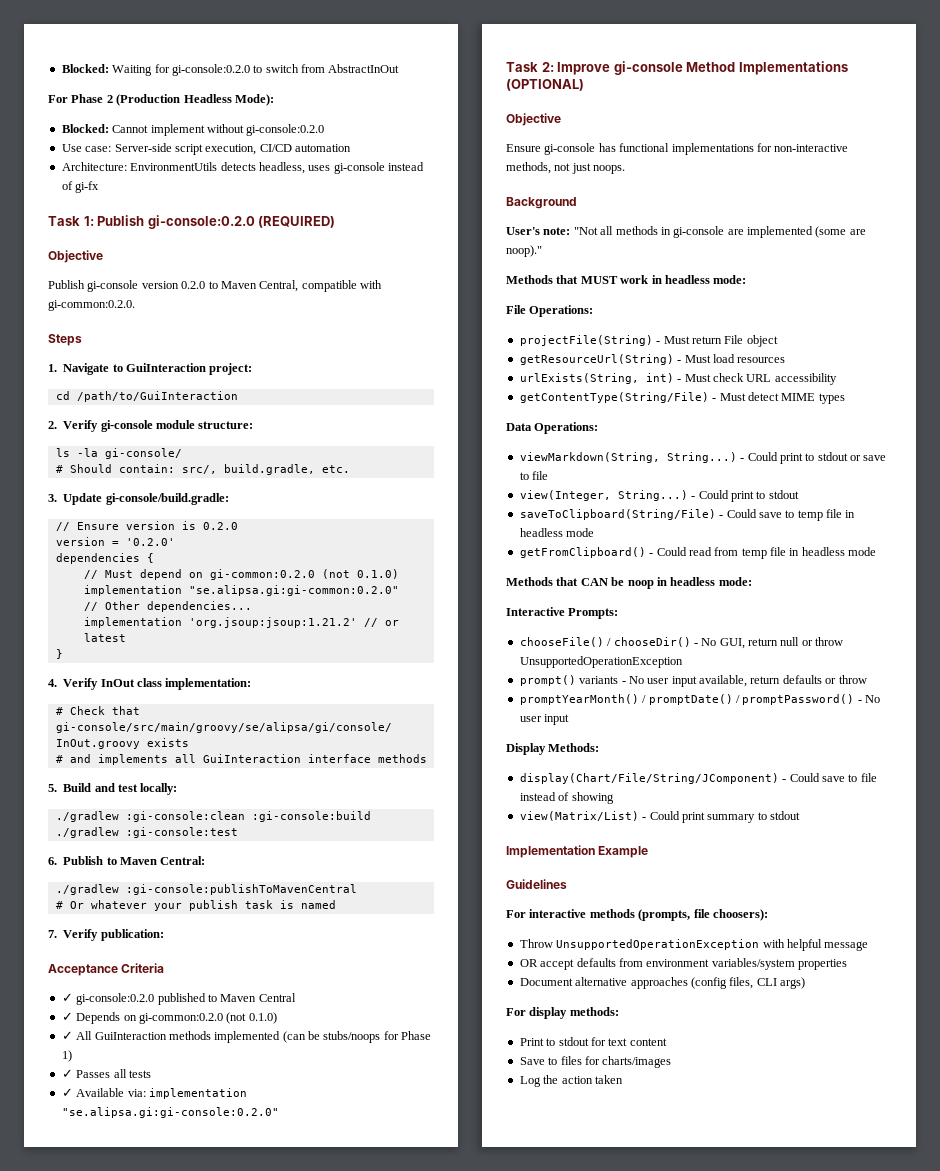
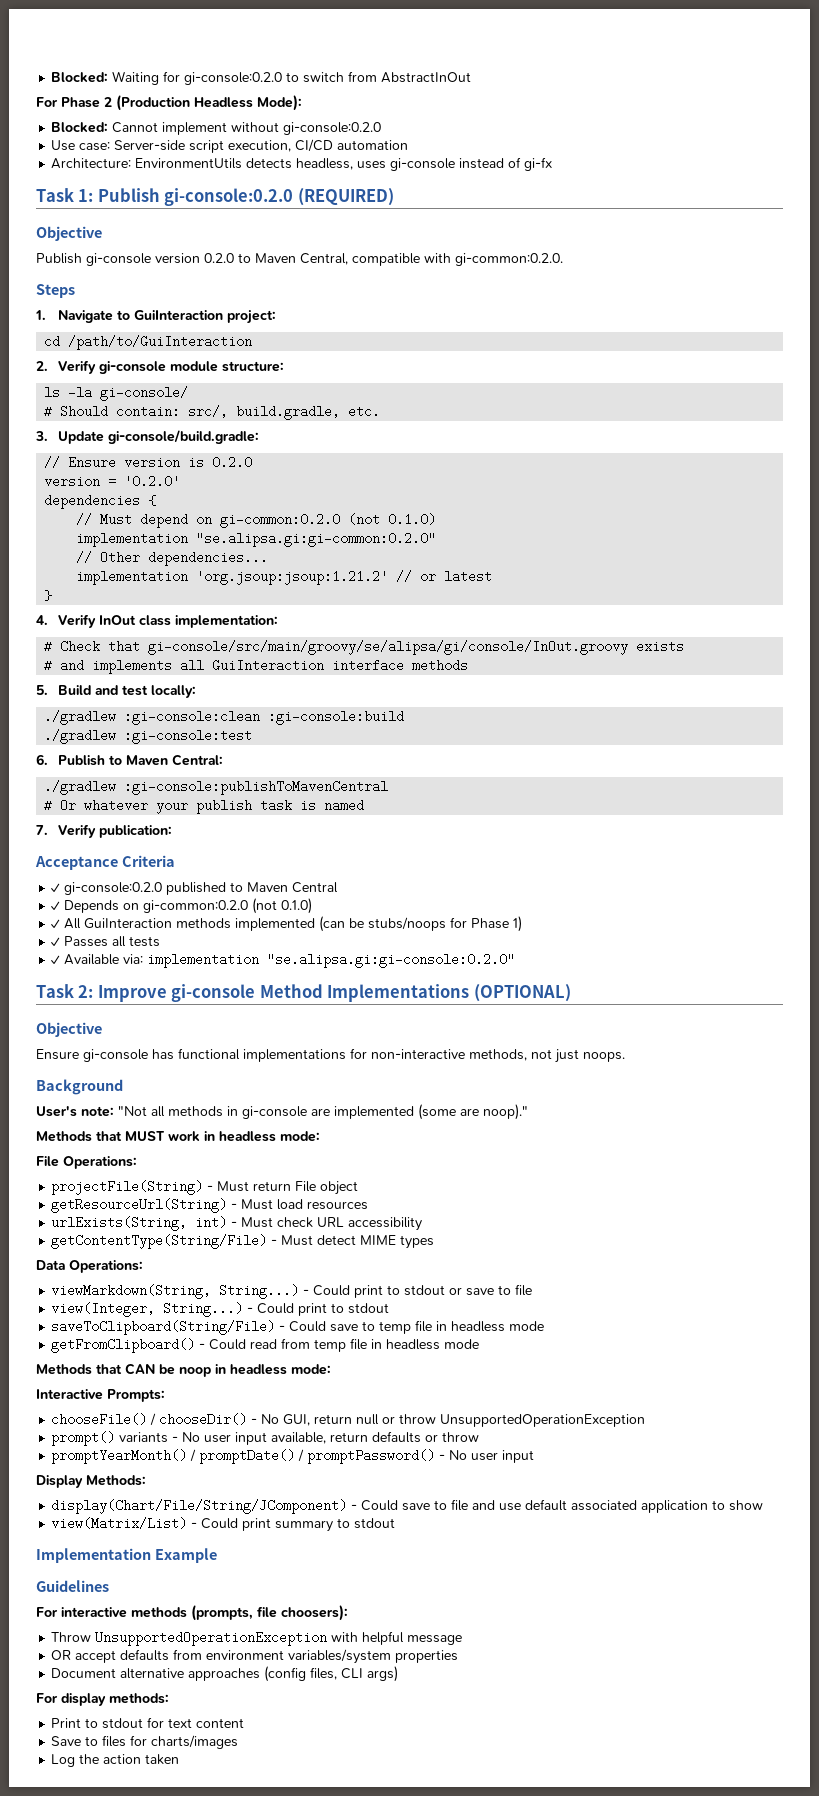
- display(Chart/File/String/JComponent) - Could save to file instead of showing
+ display(Chart/File/String/JComponent) - Could save to file and use default associated application to show

